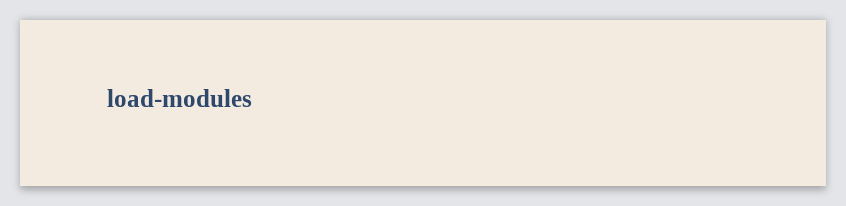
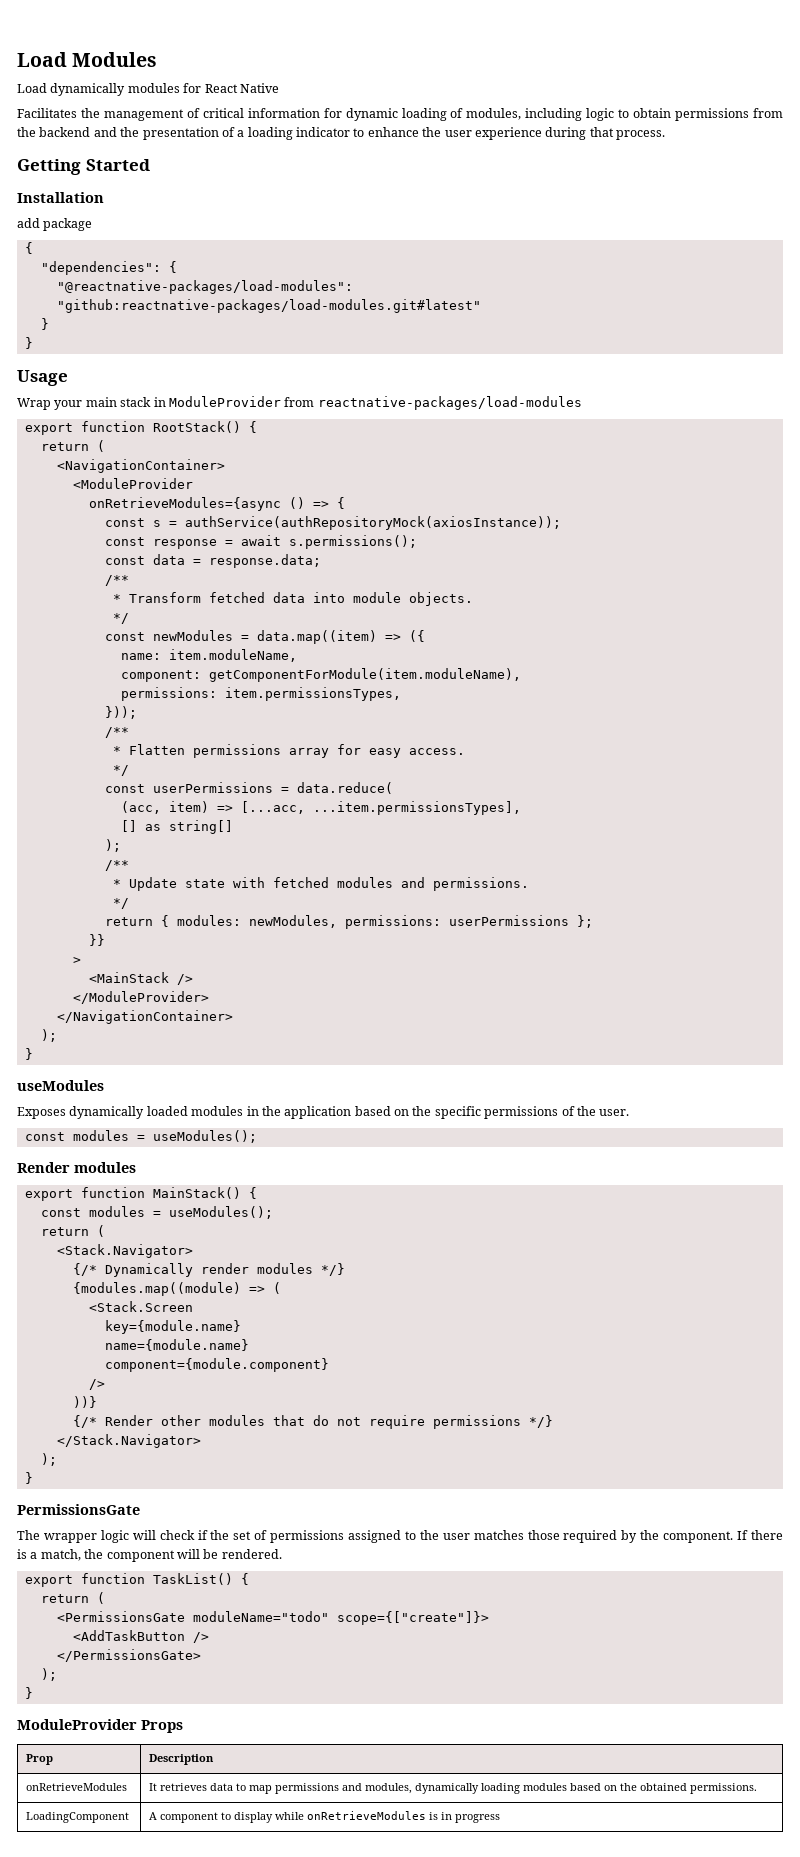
- load-modules
+ Load Modules
+ Load dynamically modules for React Native
+ Facilitates the management of critical information for dynamic loading of modules, including logic to obtain permissions from the backend and the presentation of a loading indicator to enhance the user experience during that process.
+ Getting Started
+ Installation
+ add package
+ {
+ "dependencies": {
+ "@reactnative-packages/load-modules": "github:reactnative-packages/load-modules.git#latest"
+ }
+ }
+ Usage
+ Wrap your main stack in ModuleProvider from reactnative-packages/load-modules
+ export function RootStack() {
+ return (
+ <NavigationContainer>
+ <ModuleProvider
+ onRetrieveModules={async () => {
+ const s = authService(authRepositoryMock(axiosInstance));
+ const response = await s.permissions();
+ const data = response.data;
+ /**
+ * Transform fetched data into module objects.
+ */
+ const newModules = data.map((item) => ({
+ name: item.moduleName,
+ component: getComponentForModule(item.moduleName),
+ permissions: item.permissionsTypes,
+ }));
+ /**
+ * Flatten permissions array for easy access.
+ */
+ const userPermissions = data.reduce(
+ (acc, item) => [...acc, ...item.permissionsTypes],
+ [] as string[]
+ );
+ /**
+ * Update state with fetched modules and permissions.
+ */
+ return { modules: newModules, permissions: userPermissions };
+ }}
+ >
+ <MainStack />
+ </ModuleProvider>
+ </NavigationContainer>
+ );
+ }
+ useModules
+ Exposes dynamically loaded modules in the application based on the specific permissions of the user.
+ const modules = useModules();
+ Render modules
+ export function MainStack() {
+ const modules = useModules();
+ return (
+ <Stack.Navigator>
+ {/* Dynamically render modules */}
+ {modules.map((module) => (
+ <Stack.Screen
+ key={module.name}
+ name={module.name}
+ component={module.component}
+ />
+ ))}
+ {/* Render other modules that do not require permissions */}
+ </Stack.Navigator>
+ );
+ }
+ PermissionsGate
+ The wrapper logic will check if the set of permissions assigned to the user matches those required by the component. If there is a match, the component will be rendered.
+ export function TaskList() {
+ return (
+ <PermissionsGate moduleName="todo" scope={["create"]}>
+ <AddTaskButton />
+ </PermissionsGate>
+ );
+ }
+ ModuleProvider Props
+ Prop | Description
+ onRetrieveModules | It retrieves data to map permissions and modules, dynamically loading modules based on the obtained permissions.
+ LoadingComponent | A component to display while onRetrieveModules is in progress

